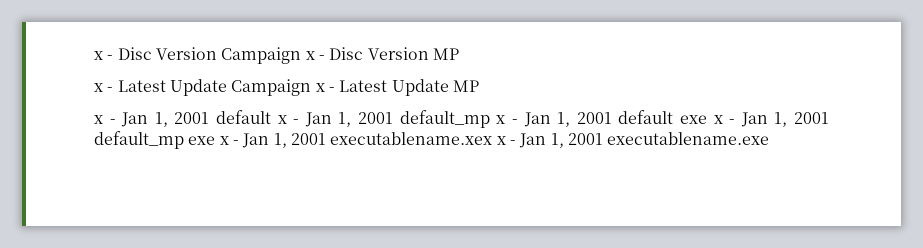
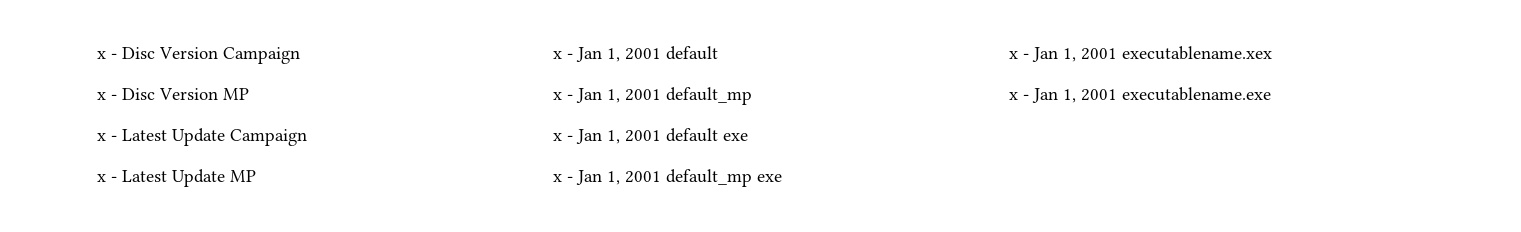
- x - Disc Version Campaign x - Disc Version MP
+ x - Disc Version Campaign
+ x - Disc Version MP
- x - Latest Update Campaign x - Latest Update MP
- x - Jan 1, 2001 default x - Jan 1, 2001 default_mp x - Jan 1, 2001 default exe x - Jan 1, 2001 default_mp exe x - Jan 1, 2001 executablename.xex x - Jan 1, 2001 executablename.exe
+ x - Latest Update Campaign
+ x - Latest Update MP
+ x - Jan 1, 2001 default
+ x - Jan 1, 2001 default_mp
+ x - Jan 1, 2001 default exe
+ x - Jan 1, 2001 default_mp exe
+ x - Jan 1, 2001 executablename.xex
+ x - Jan 1, 2001 executablename.exe

